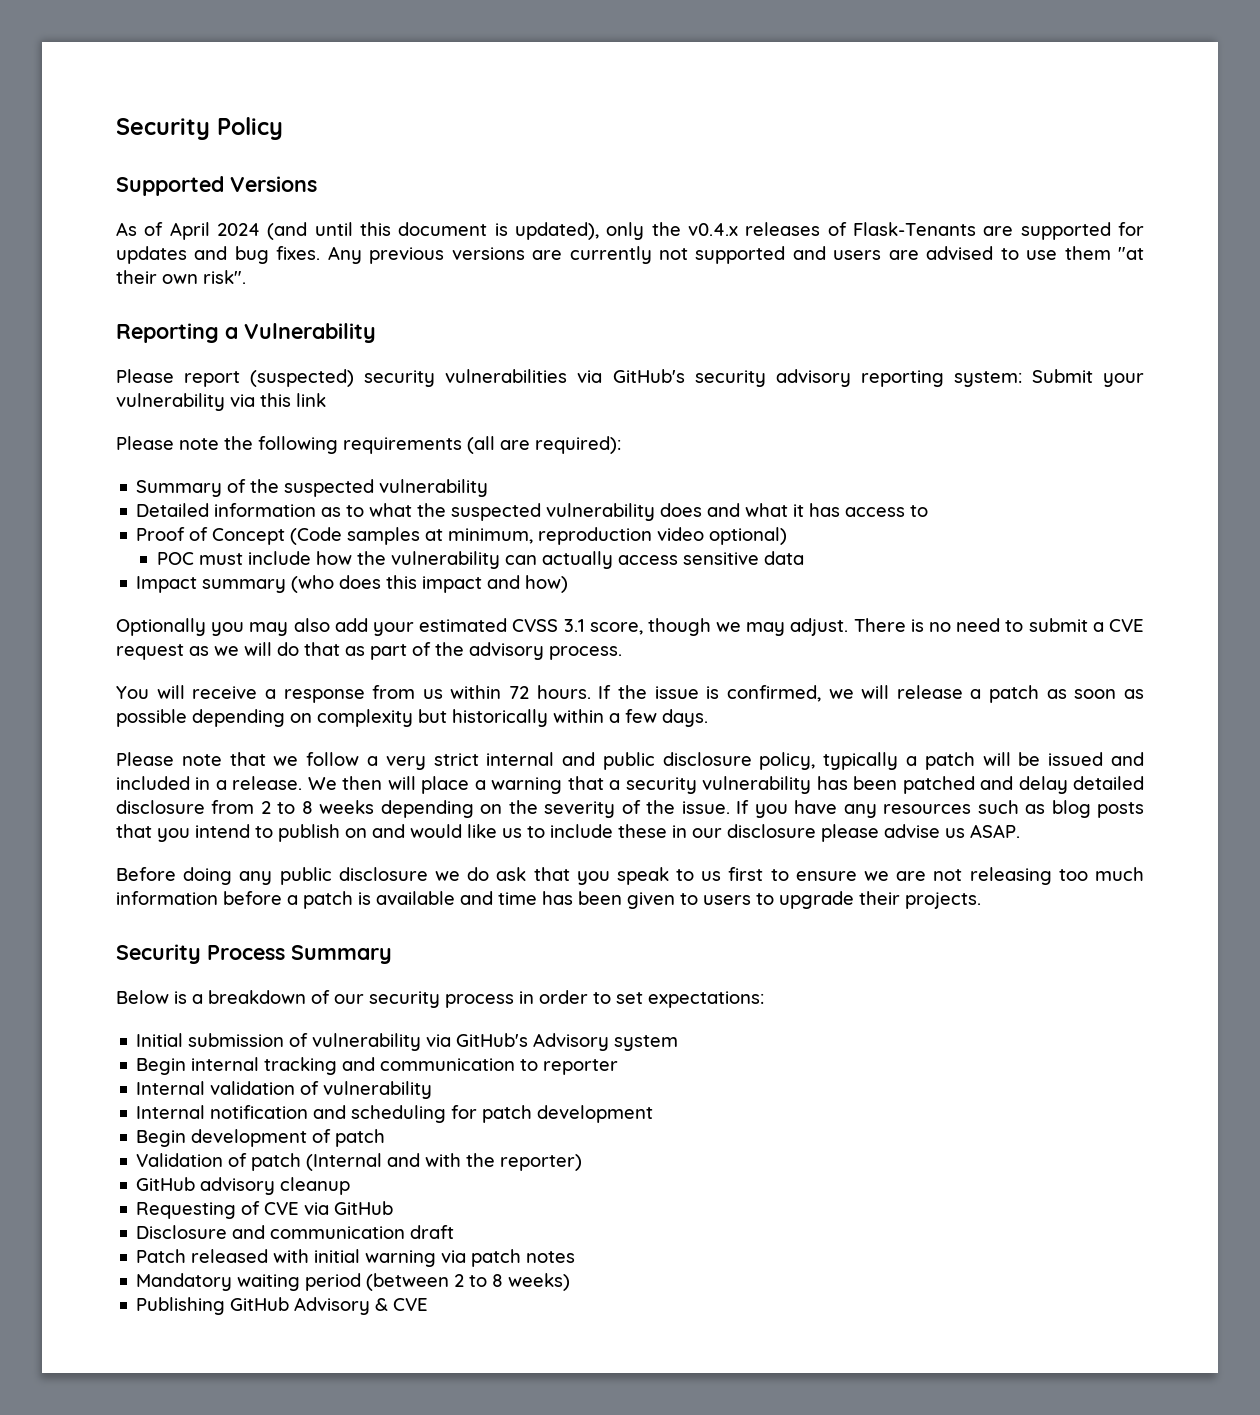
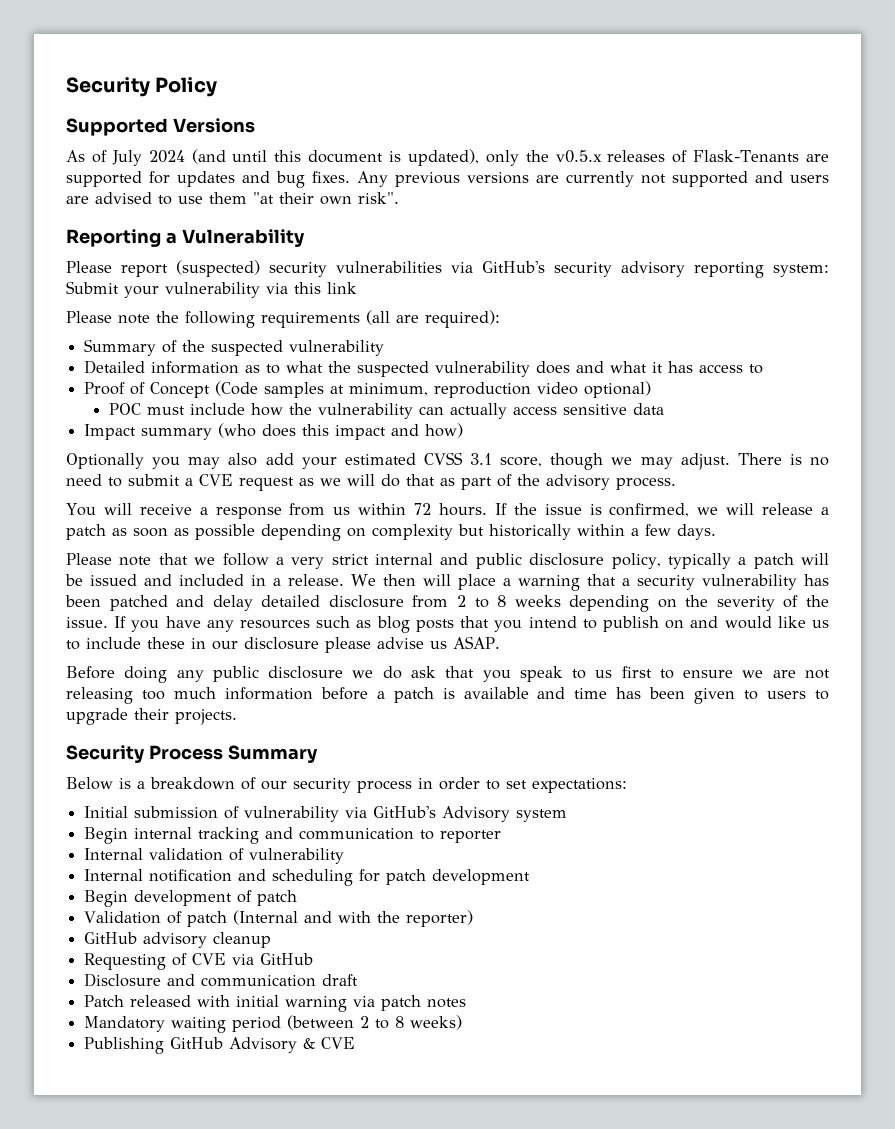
- As of April 2024 (and until this document is updated), only the v0.4.x releases of Flask-Tenants are supported for updates and bug fixes.
+ As of July 2024 (and until this document is updated), only the v0.5.x releases of Flask-Tenants are supported for updates and bug fixes.

